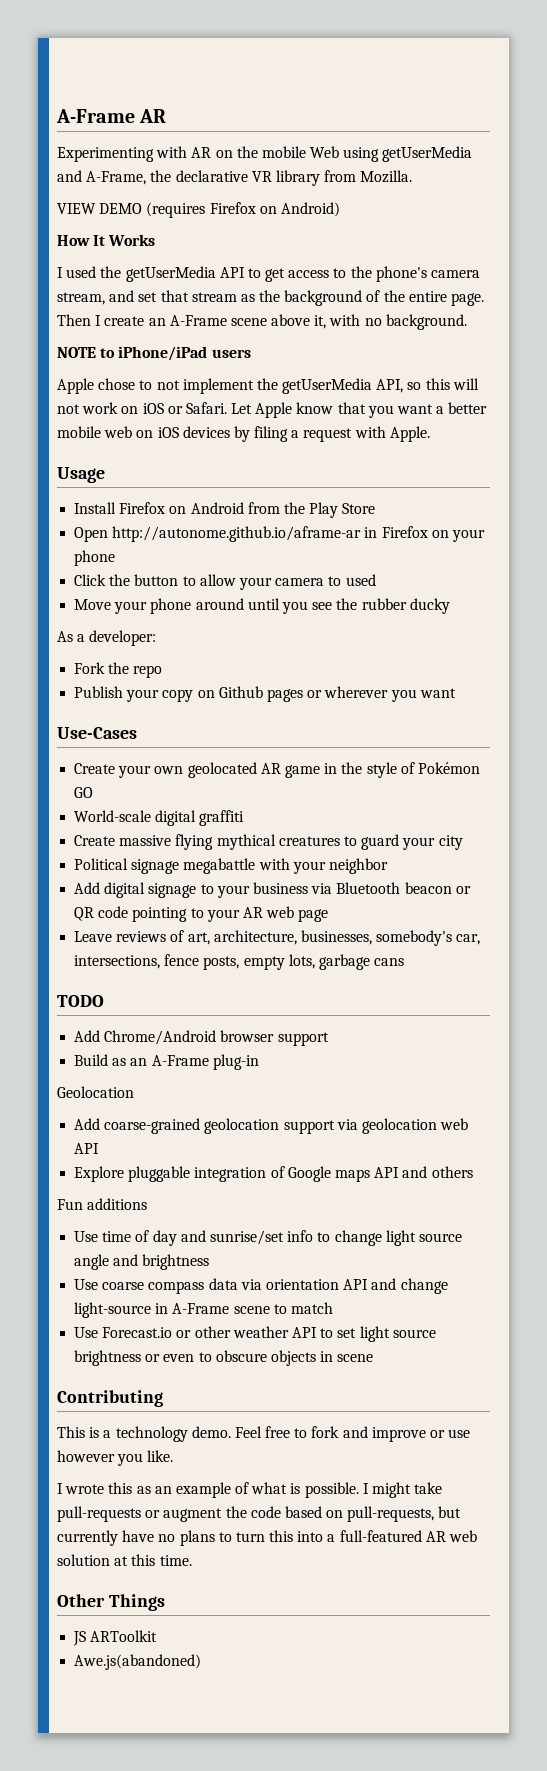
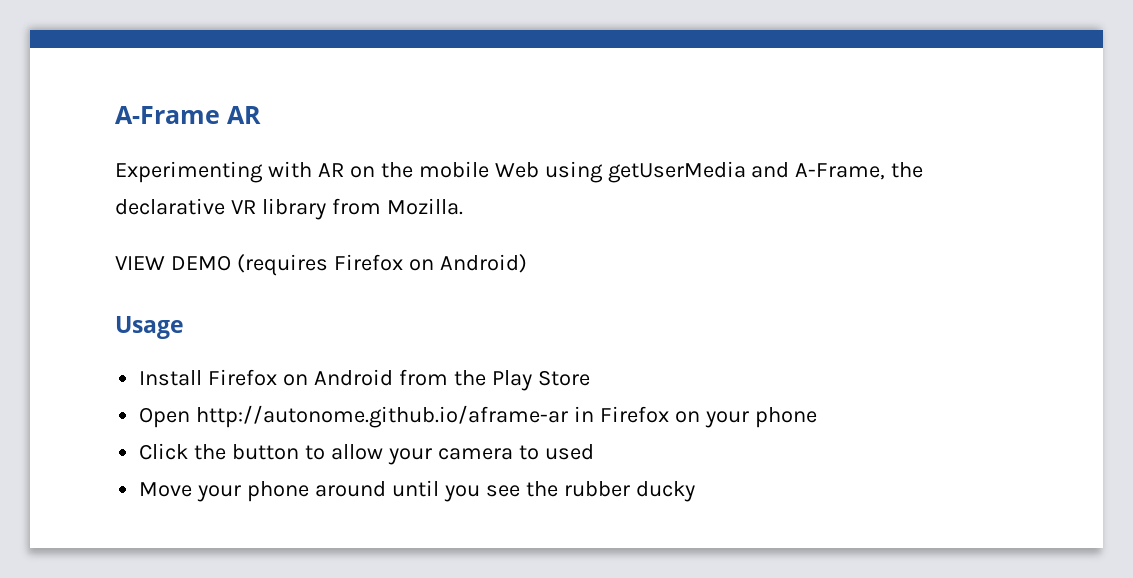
- How It Works
- I used the getUserMedia API to get access to the phone's camera stream, and set that stream as the background of the entire page. Then I create an A-Frame scene above it, with no background.
- NOTE to iPhone/iPad users
- Apple chose to not implement the getUserMedia API, so this will not work on iOS or Safari. Let Apple know that you want a better mobile web on iOS devices by filing a request with Apple.
- As a developer:
- Fork the repo
- Publish your copy on Github pages or wherever you want
- Use-Cases
- Create your own geolocated AR game in the style of Pokémon GO
- World-scale digital graffiti
- Create massive flying mythical creatures to guard your city
- Political signage megabattle with your neighbor
- Add digital signage to your business via Bluetooth beacon or QR code pointing to your AR web page
- Leave reviews of art, architecture, businesses, somebody's car, intersections, fence posts, empty lots, garbage cans
- TODO
- Add Chrome/Android browser support
- Build as an A-Frame plug-in
- Geolocation
- Add coarse-grained geolocation support via geolocation web API
- Explore pluggable integration of Google maps API and others
- Fun additions
- Use time of day and sunrise/set info to change light source angle and brightness
- Use coarse compass data via orientation API and change light-source in A-Frame scene to match
- Use Forecast.io or other weather API to set light source brightness or even to obscure objects in scene
- Contributing
- This is a technology demo. Feel free to fork and improve or use however you like.
- I wrote this as an example of what is possible. I might take pull-requests or augment the code based on pull-requests, but currently have no plans to turn this into a full-featured AR web solution at this time.
- Other Things
- JS ARToolkit
- Awe.js(abandoned)

